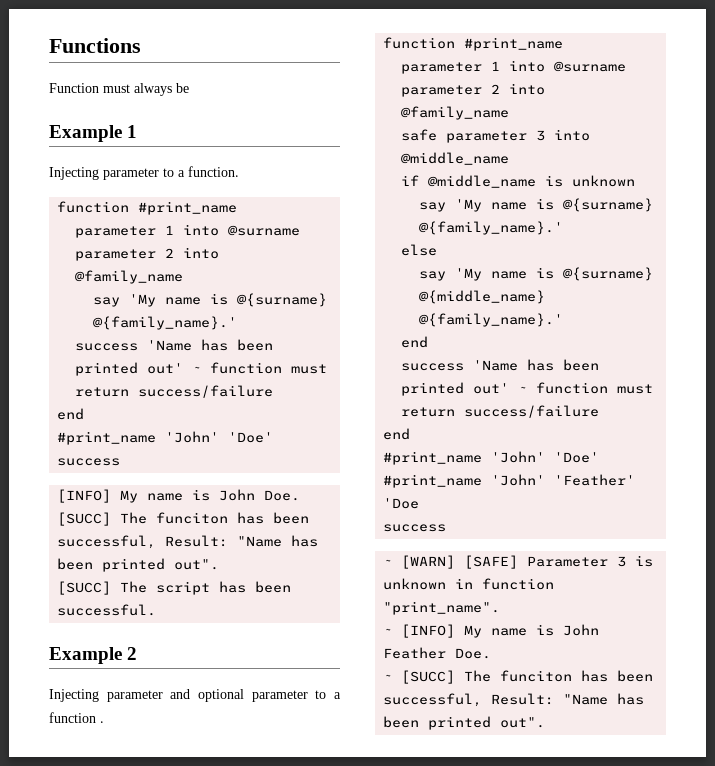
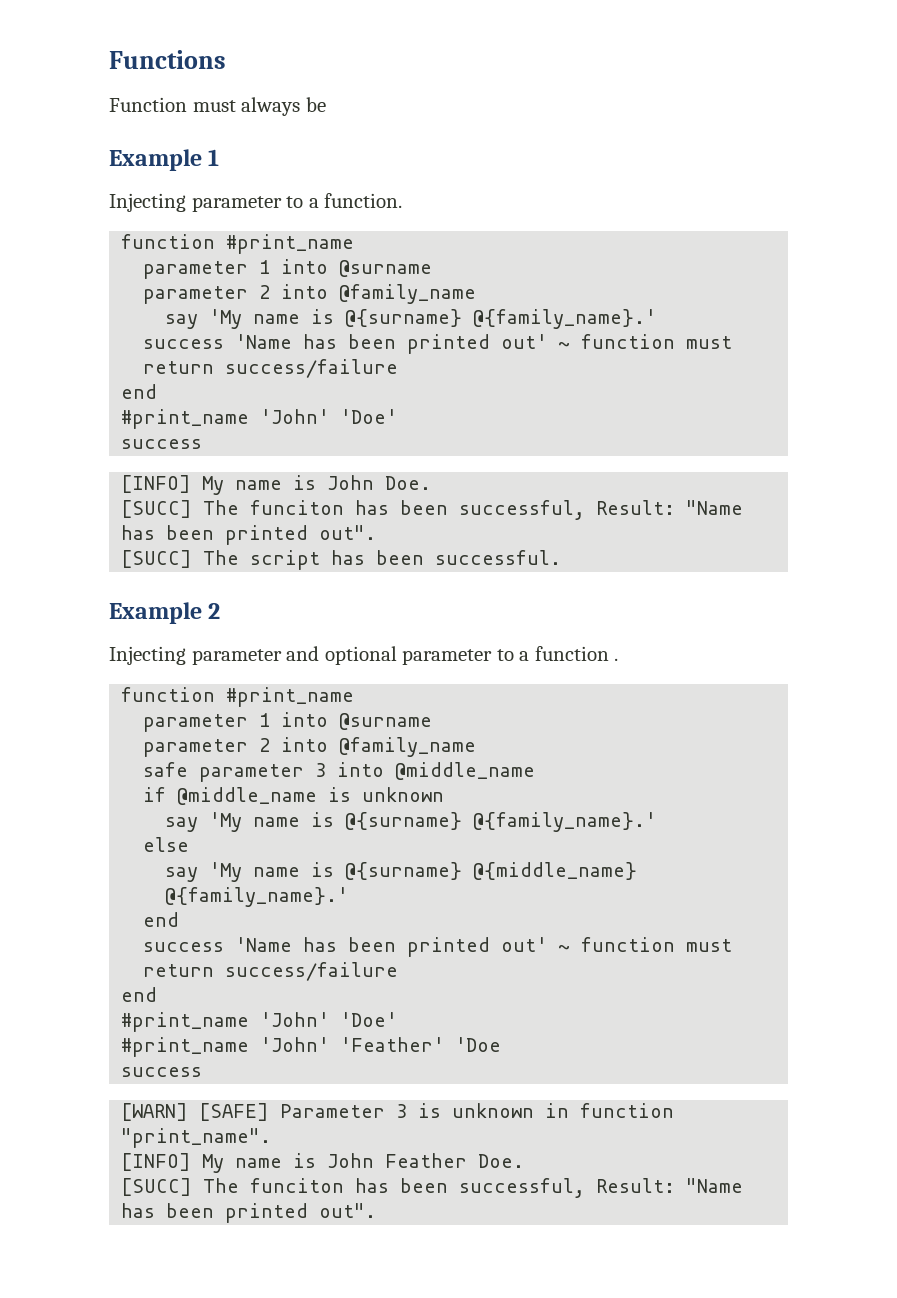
- ~ [WARN] [SAFE] Parameter 3 is unknown in function "print_name".
+ [WARN] [SAFE] Parameter 3 is unknown in function "print_name".
- ~ [INFO] My name is John Feather Doe.
- ~ [SUCC] The funciton has been successful, Result: "Name has been printed out".
+ [INFO] My name is John Feather Doe.
+ [SUCC] The funciton has been successful, Result: "Name has been printed out".

